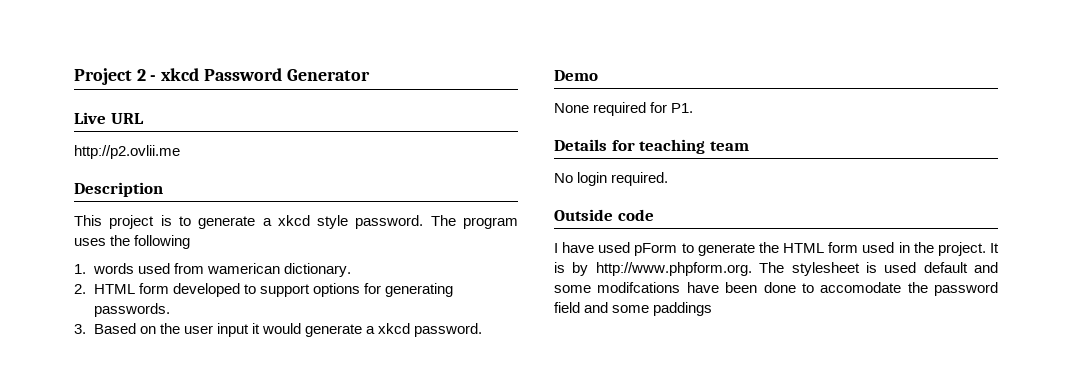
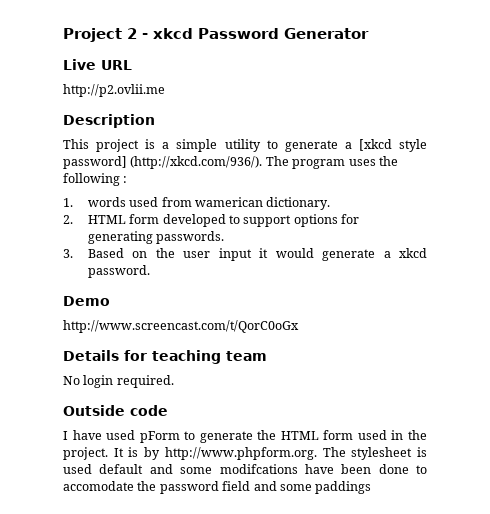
- This project is to generate a xkcd style password. The program uses the following
+ This project is a simple utility to generate a [xkcd style password] (http://xkcd.com/936/). The program uses the following :
- None required for P1.
+ http://www.screencast.com/t/QorC0oGx

